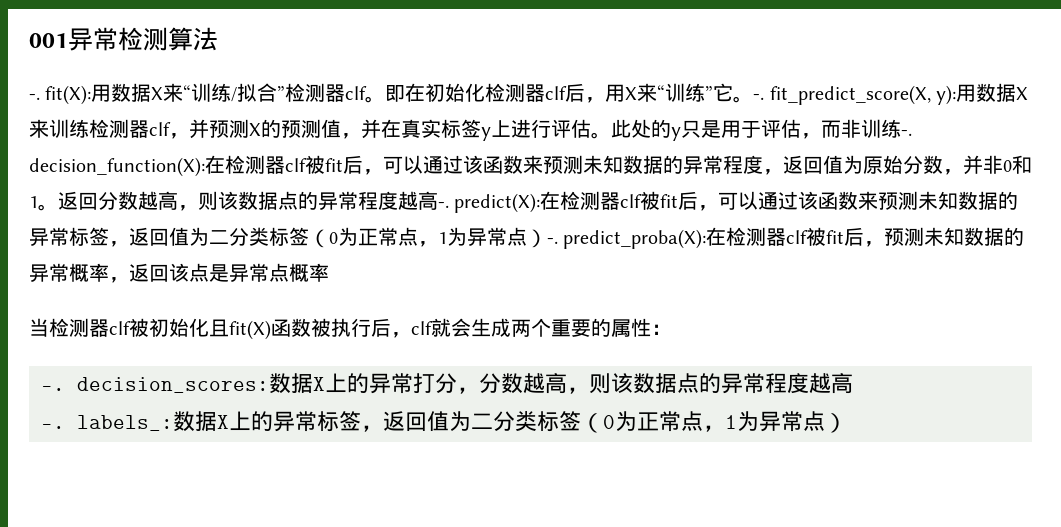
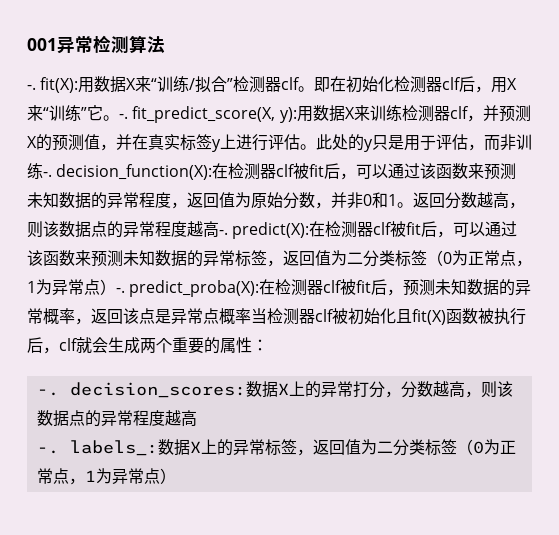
- 在检测器clf被fit后，预测未知数据的异常概率，返回该点是异常点概率
- 当检测器clf被初始化且fit(X)函数被执行后，clf就会生成两个重要的属性：
+ 在检测器clf被fit后，预测未知数据的异常概率，返回该点是异常点概率当检测器clf被初始化且fit(X)函数被执行后，clf就会生成两个重要的属性：

